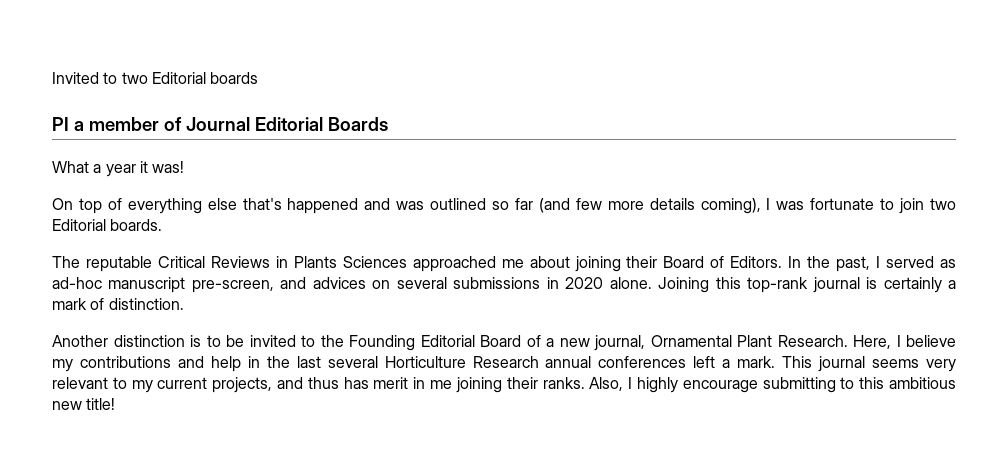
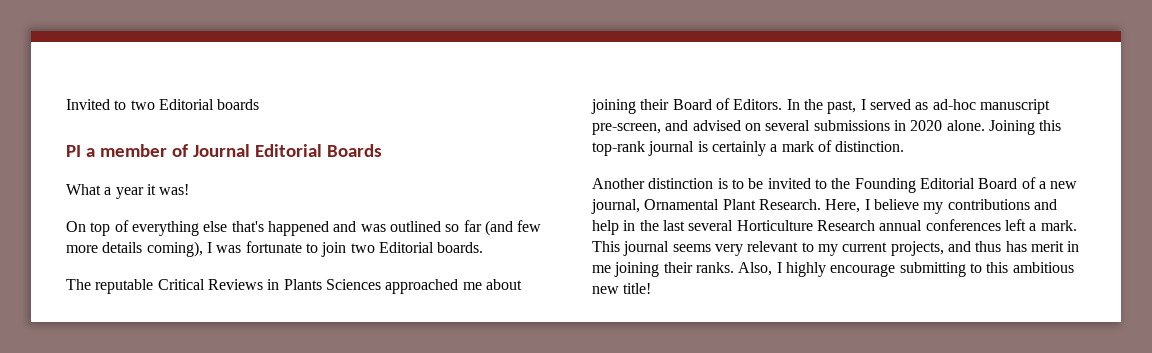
- In the past, I served as ad-hoc manuscript pre-screen, and advices on several submissions in 2020 alone.
+ In the past, I served as ad-hoc manuscript pre-screen, and advised on several submissions in 2020 alone.

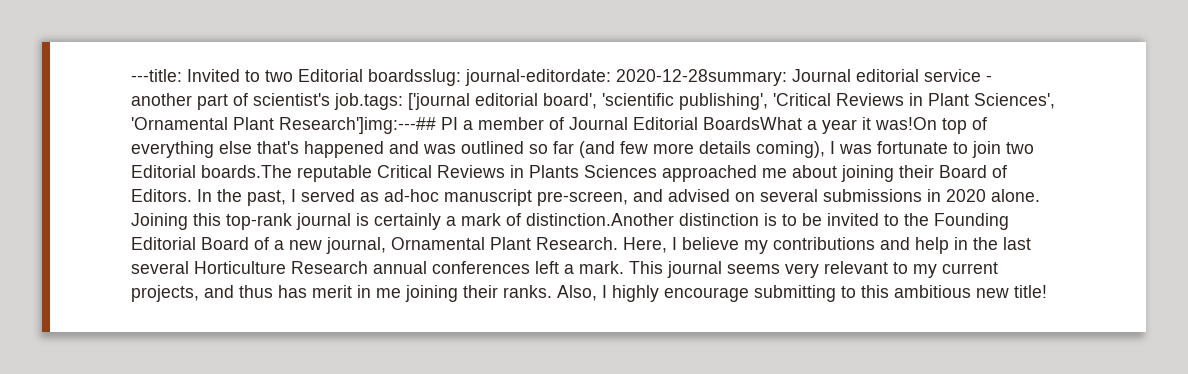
- Invited to two Editorial boards
- PI a member of Journal Editorial Boards
- What a year it was!
- On top of everything else that's happened and was outlined so far (and few more details coming), I was fortunate to join two Editorial boards.
- The reputable Critical Reviews in Plants Sciences approached me about joining their Board of Editors.
+ ---title: Invited to two Editorial boardsslug: journal-editordate: 2020-12-28summary: Journal editorial service - another part of scientist's job.tags: ['journal editorial board', 'scientific publishing', 'Critical Reviews in Plant Sciences', 'Ornamental Plant Research']img:---## PI a member of Journal Editorial BoardsWhat a year it was!On top of everything else that's happened and was outlined so far (and few more details coming), I was fortunate to join two Editorial boards.The reputable Critical Reviews in Plants Sciences approached me about joining their Board of Editors.
- Joining this top-rank journal is certainly a mark of distinction.
- Another distinction is to be invited to the Founding Editorial Board of a new journal, Ornamental Plant Research.
+ Joining this top-rank journal is certainly a mark of distinction.Another distinction is to be invited to the Founding Editorial Board of a new journal, Ornamental Plant Research.

